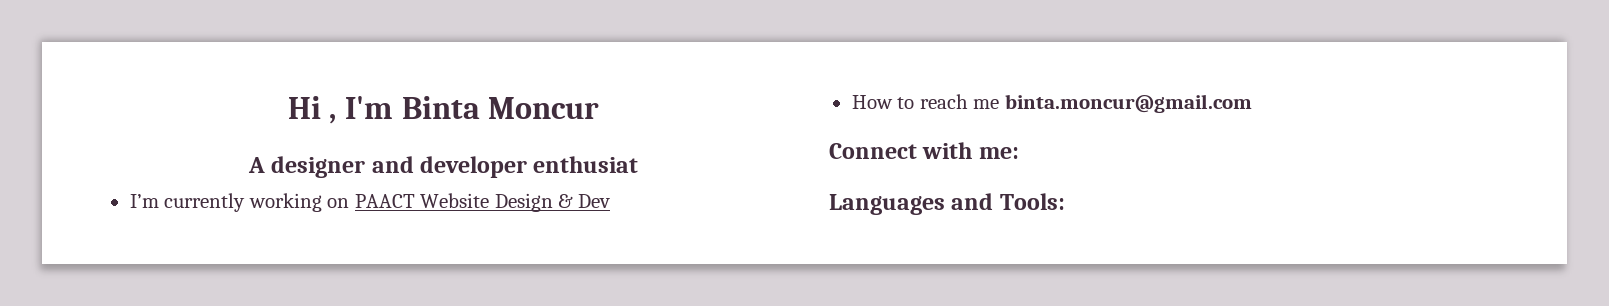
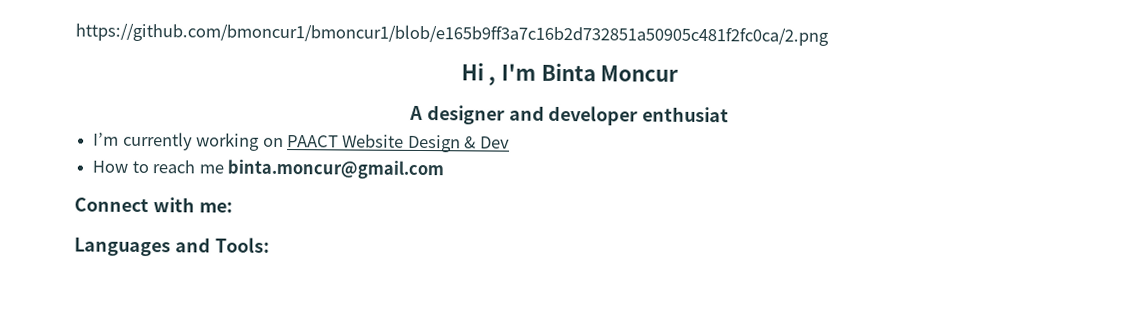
+ https://github.com/bmoncur1/bmoncur1/blob/e165b9ff3a7c16b2d732851a50905c481f2fc0ca/2.png

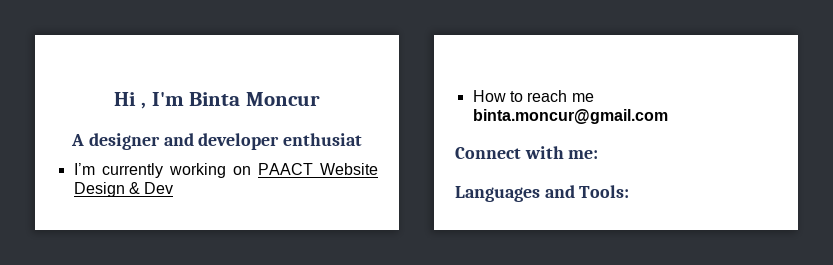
- https://github.com/bmoncur1/bmoncur1/blob/e165b9ff3a7c16b2d732851a50905c481f2fc0ca/2.png

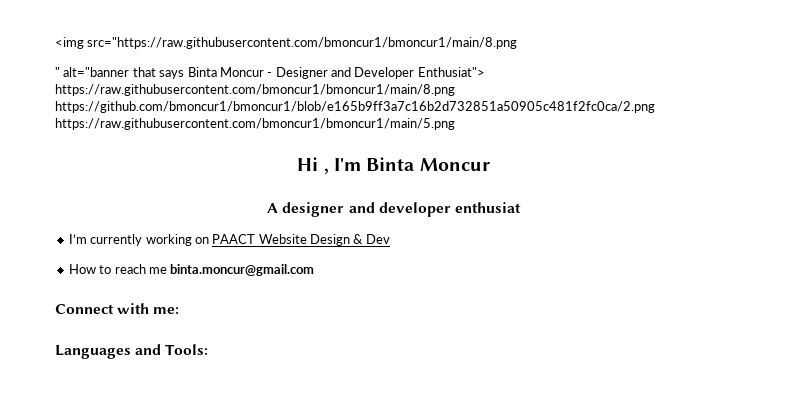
+ <img src="https://raw.githubusercontent.com/bmoncur1/bmoncur1/main/8.png
+ " alt="banner that says Binta Moncur - Designer and Developer Enthusiat"> https://raw.githubusercontent.com/bmoncur1/bmoncur1/main/8.png https://github.com/bmoncur1/bmoncur1/blob/e165b9ff3a7c16b2d732851a50905c481f2fc0ca/2.png https://raw.githubusercontent.com/bmoncur1/bmoncur1/main/5.png

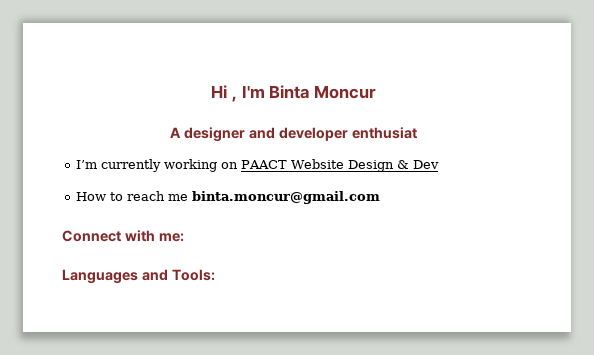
- <img src="https://raw.githubusercontent.com/bmoncur1/bmoncur1/main/8.png
- " alt="banner that says Binta Moncur - Designer and Developer Enthusiat"> https://raw.githubusercontent.com/bmoncur1/bmoncur1/main/8.png https://github.com/bmoncur1/bmoncur1/blob/e165b9ff3a7c16b2d732851a50905c481f2fc0ca/2.png https://raw.githubusercontent.com/bmoncur1/bmoncur1/main/5.png

